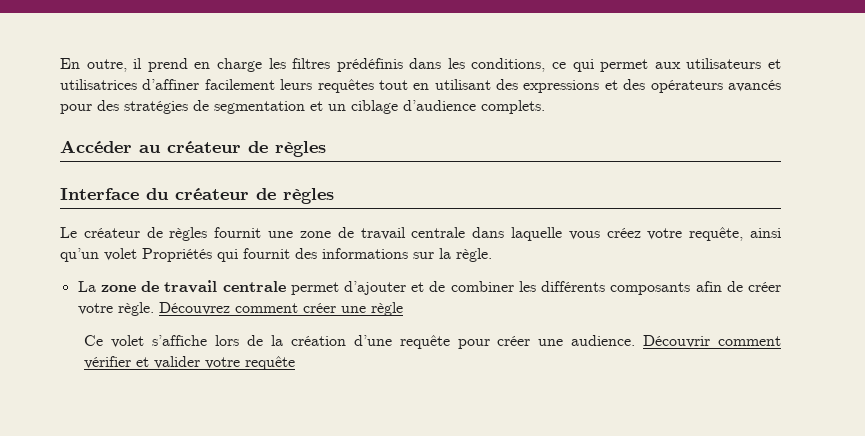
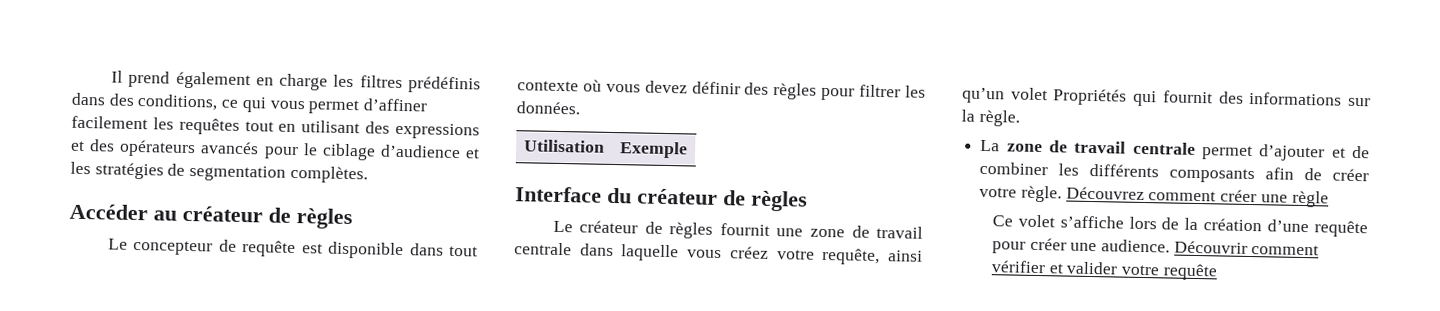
- En outre, il prend en charge les filtres prédéfinis dans les conditions, ce qui permet aux utilisateurs et utilisatrices d’affiner facilement leurs requêtes tout en utilisant des expressions et des opérateurs avancés pour des stratégies de segmentation et un ciblage d’audience complets.
+ Il prend également en charge les filtres prédéfinis dans des conditions, ce qui vous permet d’affiner facilement les requêtes tout en utilisant des expressions et des opérateurs avancés pour le ciblage d’audience et les stratégies de segmentation complètes.
+ Le concepteur de requête est disponible dans tout contexte où vous devez définir des règles pour filtrer les données.
+ Utilisation | Exemple

